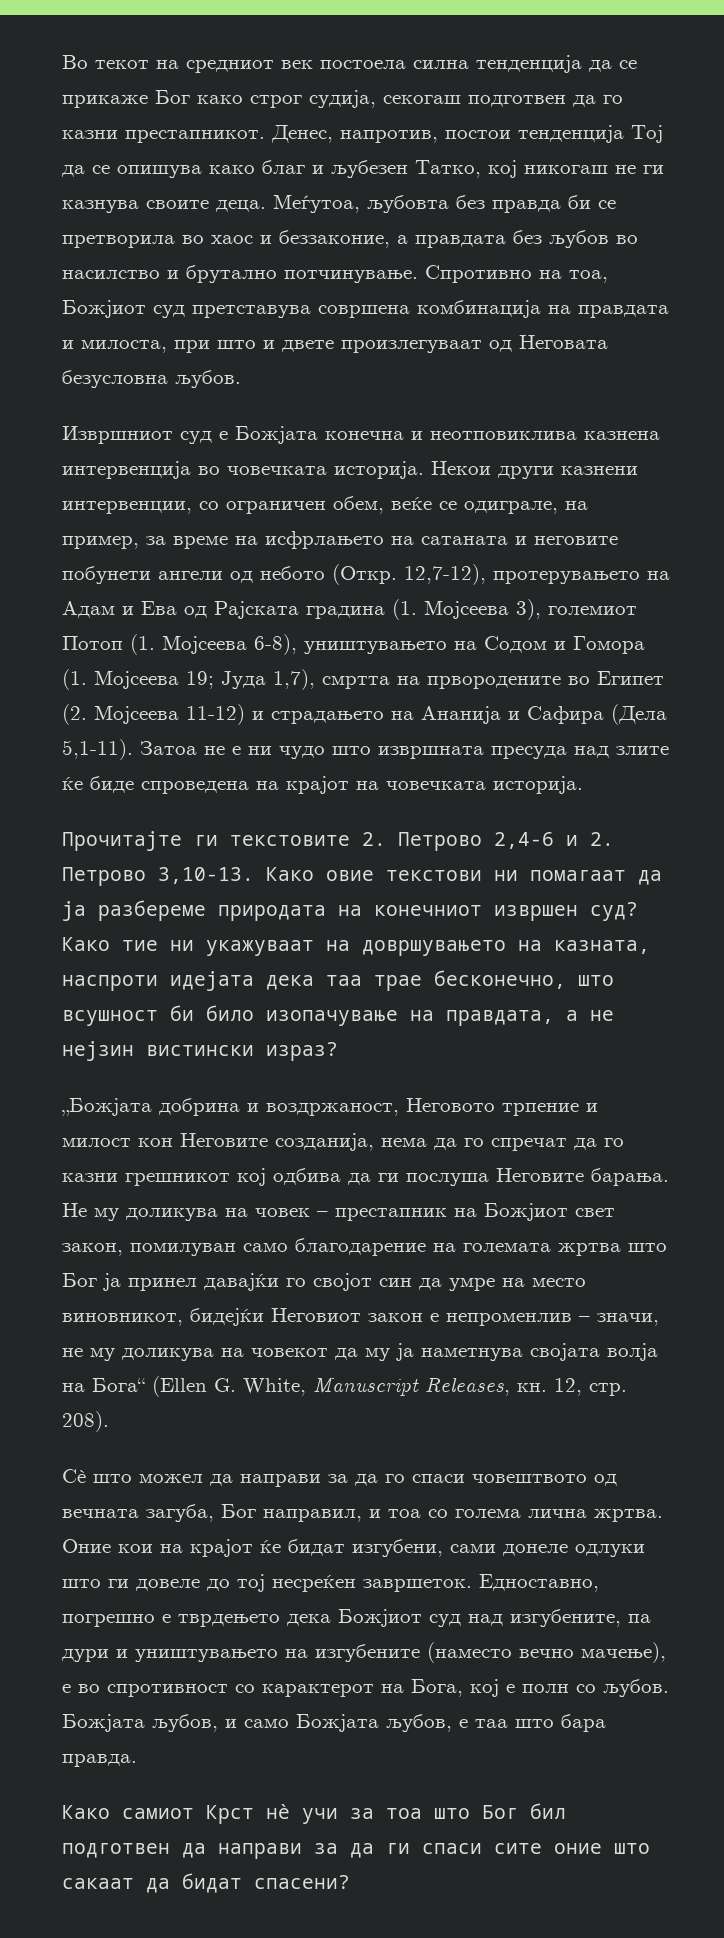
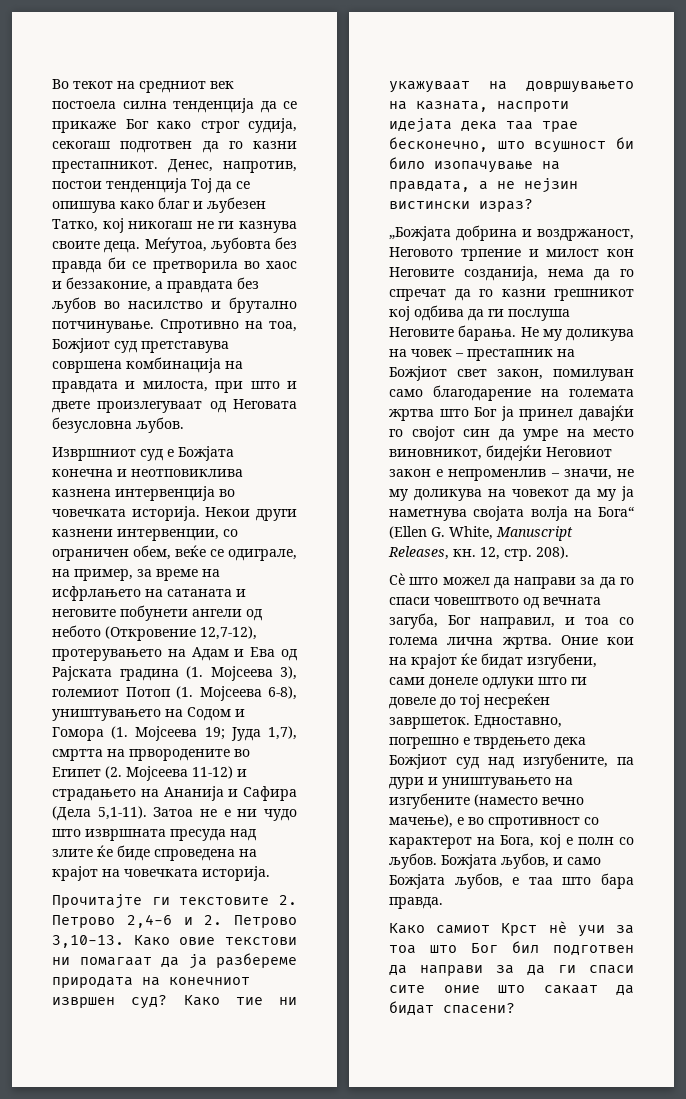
- Некои други казнени интервенции, со ограничен обем, веќе се одиграле, на пример, за време на исфрлањето на сатаната и неговите побунети ангели од небото (Откр. 12,7-12), протерувањето на Адам и Ева од Рајската градина (1. Мојсеева 3), големиот Потоп (1. Мојсеева 6-8), уништувањето на Содом и Гомора (1. Мојсеева 19;
+ Некои други казнени интервенции, со ограничен обем, веќе се одиграле, на пример, за време на исфрлањето на сатаната и неговите побунети ангели од небото (Откровение 12,7-12), протерувањето на Адам и Ева од Рајската градина (1. Мојсеева 3), големиот Потоп (1. Мојсеева 6-8), уништувањето на Содом и Гомора (1. Мојсеева 19;

